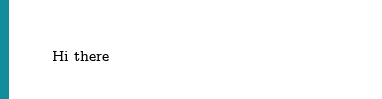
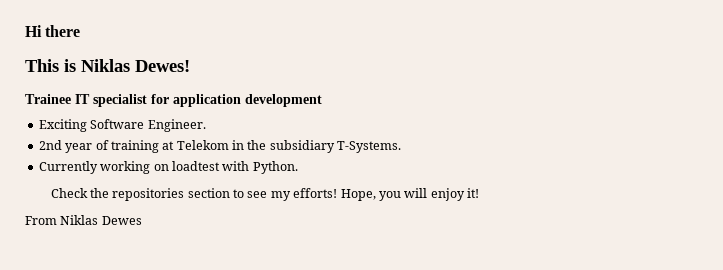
+ This is Niklas Dewes!
+ Trainee IT specialist for application development
+ Exciting Software Engineer.
+ 2nd year of training at Telekom in the subsidiary T-Systems.
+ Currently working on loadtest with Python.
+ Check the repositories section to see my efforts! Hope, you will enjoy it!
+ From Niklas Dewes

